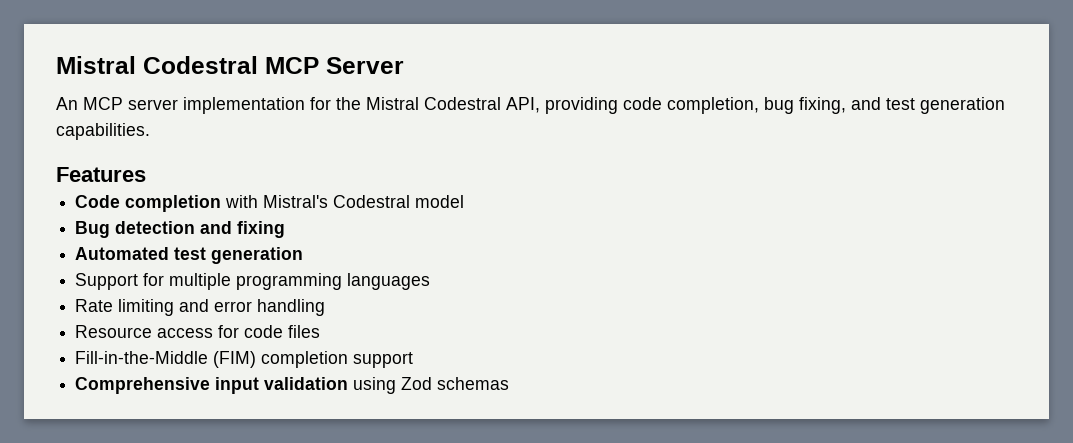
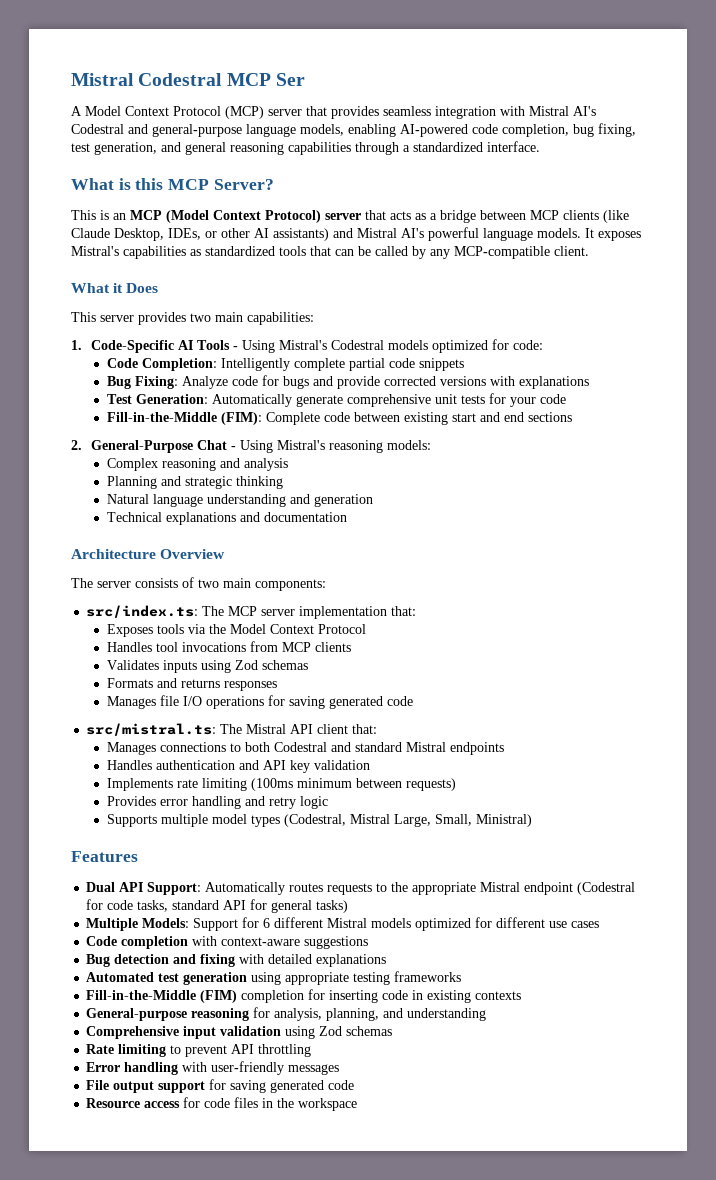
- Mistral Codestral MCP Server
- An MCP server implementation for the Mistral Codestral API, providing code completion, bug fixing, and test generation capabilities.
+ Mistral Codestral MCP Ser
+ A Model Context Protocol (MCP) server that provides seamless integration with Mistral AI's Codestral and general-purpose language models, enabling AI-powered code completion, bug fixing, test generation, and general reasoning capabilities through a standardized interface.
+ What is this MCP Server?
+ This is an MCP (Model Context Protocol) server that acts as a bridge between MCP clients (like Claude Desktop, IDEs, or other AI assistants) and Mistral AI's powerful language models. It exposes Mistral's capabilities as standardized tools that can be called by any MCP-compatible client.
+ What it Does
+ This server provides two main capabilities:
+ 1. Code-Specific AI Tools - Using Mistral's Codestral models optimized for code:
+ Code Completion: Intelligently complete partial code snippets
+ Bug Fixing: Analyze code for bugs and provide corrected versions with explanations
+ Test Generation: Automatically generate comprehensive unit tests for your code
+ Fill-in-the-Middle (FIM): Complete code between existing start and end sections
+ 2. General-Purpose Chat - Using Mistral's reasoning models:
+ Complex reasoning and analysis
+ Planning and strategic thinking
+ Natural language understanding and generation
+ Technical explanations and documentation
+ Architecture Overview
+ The server consists of two main components:
+ src/index.ts: The MCP server implementation that:
+ Exposes tools via the Model Context Protocol
+ Handles tool invocations from MCP clients
+ Validates inputs using Zod schemas
+ Formats and returns responses
+ Manages file I/O operations for saving generated code
+ src/mistral.ts: The Mistral API client that:
+ Manages connections to both Codestral and standard Mistral endpoints
+ Handles authentication and API key validation
+ Implements rate limiting (100ms minimum between requests)
+ Provides error handling and retry logic
+ Supports multiple model types (Codestral, Mistral Large, Small, Ministral)
  Features
+ Dual API Support: Automatically routes requests to the appropriate Mistral endpoint (Codestral for code tasks, standard API for general tasks)
+ Multiple Models: Support for 6 different Mistral models optimized for different use cases
- Code completion with Mistral's Codestral model
+ Code completion with context-aware suggestions
- Bug detection and fixing
+ Bug detection and fixing with detailed explanations
- Automated test generation
- Support for multiple programming languages
- Rate limiting and error handling
- Resource access for code files
- Fill-in-the-Middle (FIM) completion support
+ Automated test generation using appropriate testing frameworks
+ Fill-in-the-Middle (FIM) completion for inserting code in existing contexts
+ General-purpose reasoning for analysis, planning, and understanding
+ Rate limiting to prevent API throttling
+ Error handling with user-friendly messages
+ File output support for saving generated code
+ Resource access for code files in the workspace

